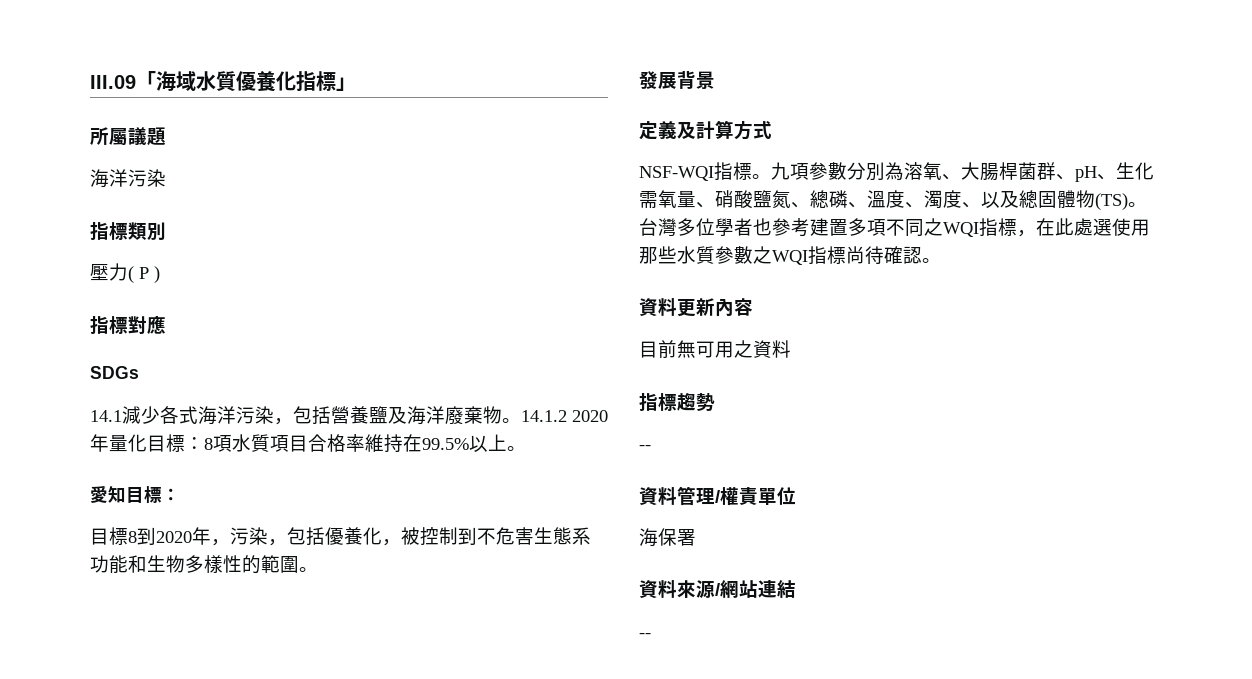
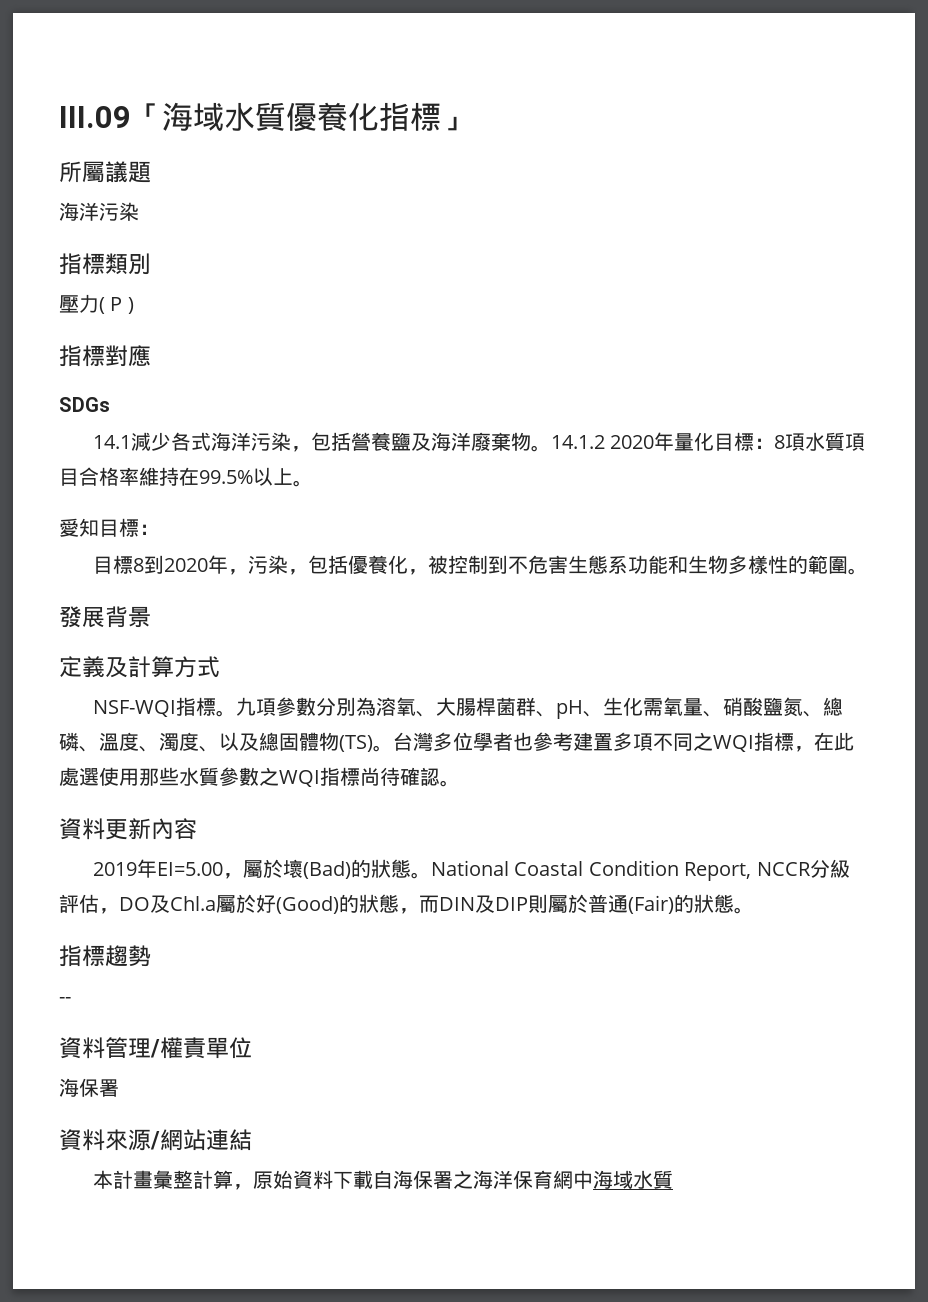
- 目前無可用之資料
+ 2019年EI=5.00，屬於壞(Bad)的狀態。National Coastal Condition Report, NCCR分級評估，DO及Chl.a屬於好(Good)的狀態，而DIN及DIP則屬於普通(Fair)的狀態。
  資料來源/網站連結
- --
+ 本計畫彙整計算，原始資料下載自海保署之海洋保育網中海域水質

